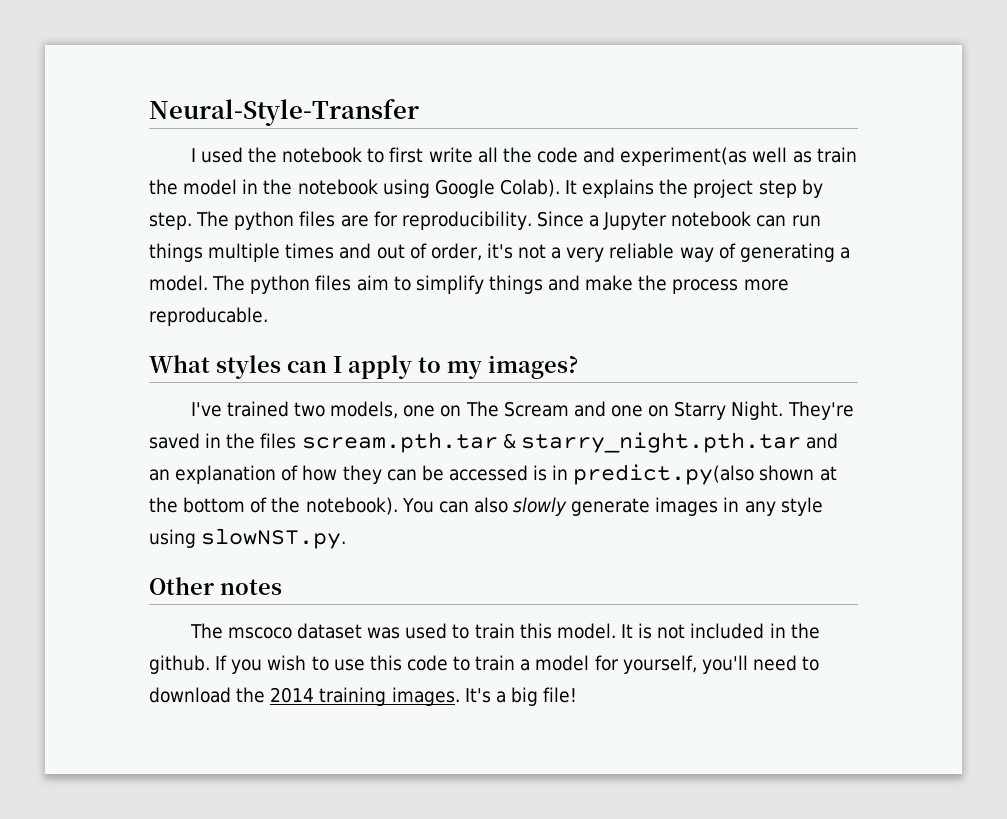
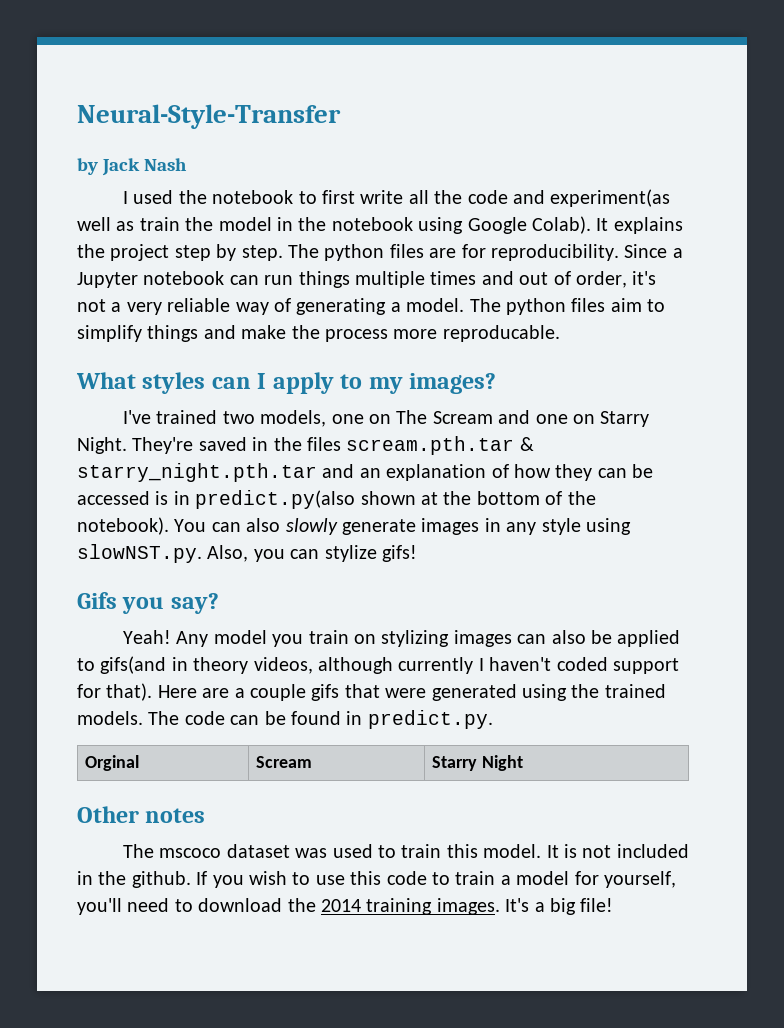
+ by Jack Nash
- You can also slowly generate images in any style using slowNST.py.
+ You can also slowly generate images in any style using slowNST.py. Also, you can stylize gifs!
+ Gifs you say?
+ Yeah! Any model you train on stylizing images can also be applied to gifs(and in theory videos, although currently I haven't coded support for that). Here are a couple gifs that were generated using the trained models. The code can be found in predict.py.
+ Orginal | Scream | Starry Night

